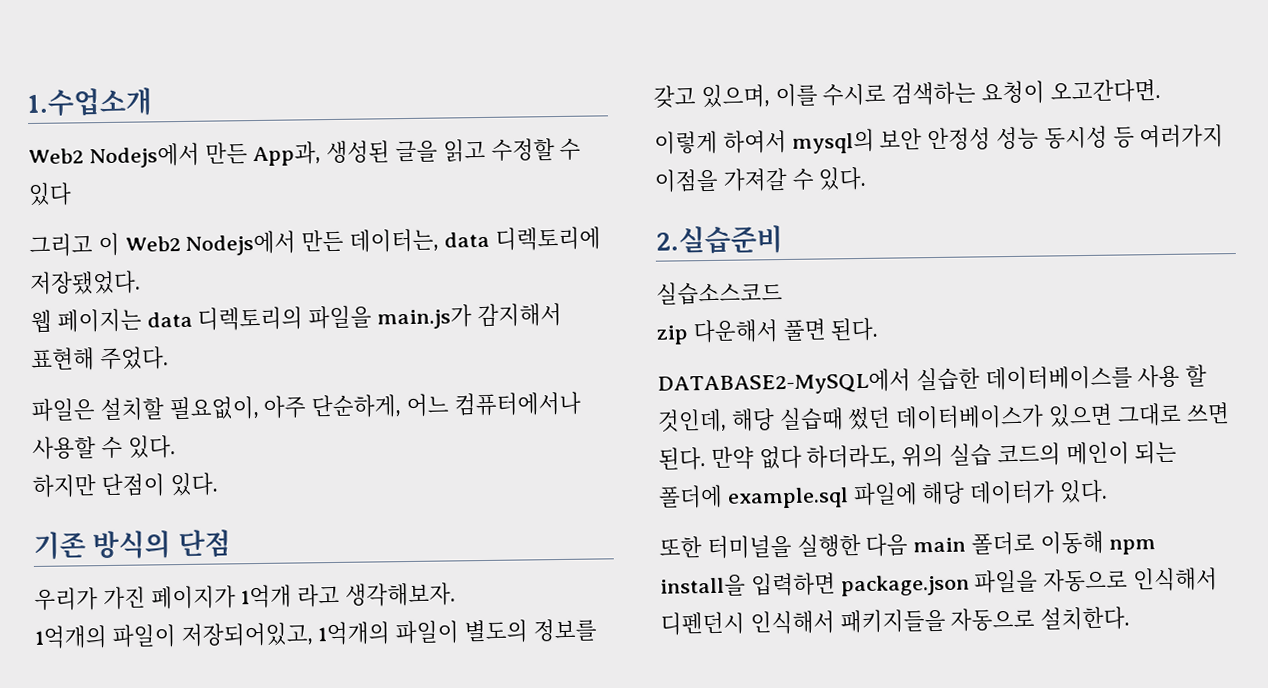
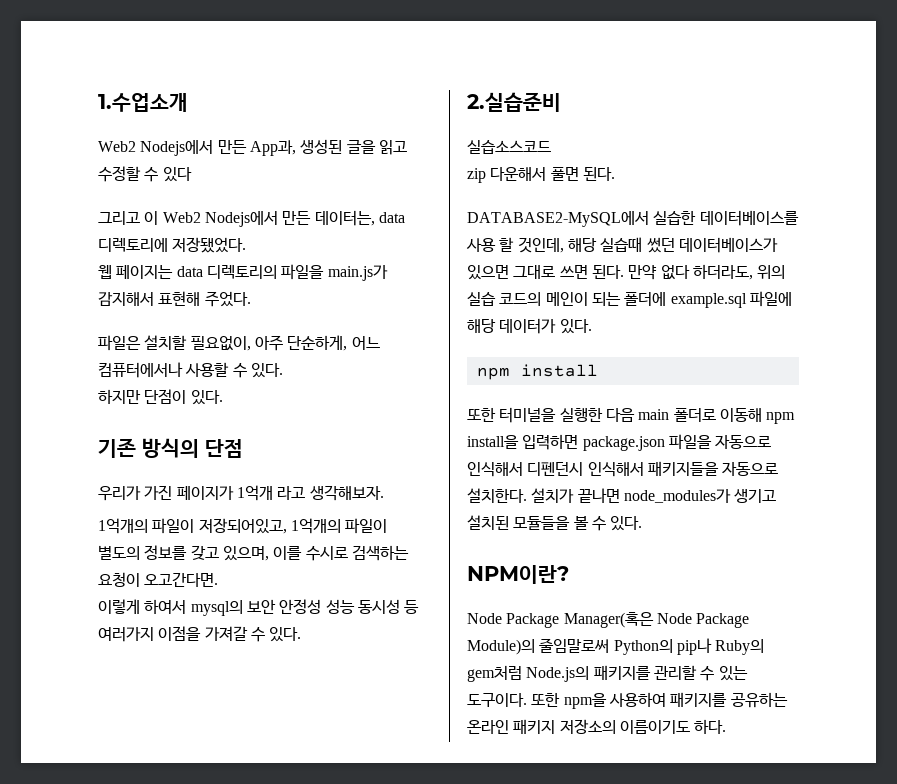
+ npm install
+ 설치가 끝나면 node_modules가 생기고 설치된 모듈들을 볼 수 있다.
+ NPM이란?
+ Node Package Manager(혹은 Node Package Module)의 줄임말로써 Python의 pip나 Ruby의 gem처럼 Node.js의 패키지를 관리할 수 있는 도구이다. 또한 npm을 사용하여 패키지를 공유하는 온라인 패키지 저장소의 이름이기도 하다.

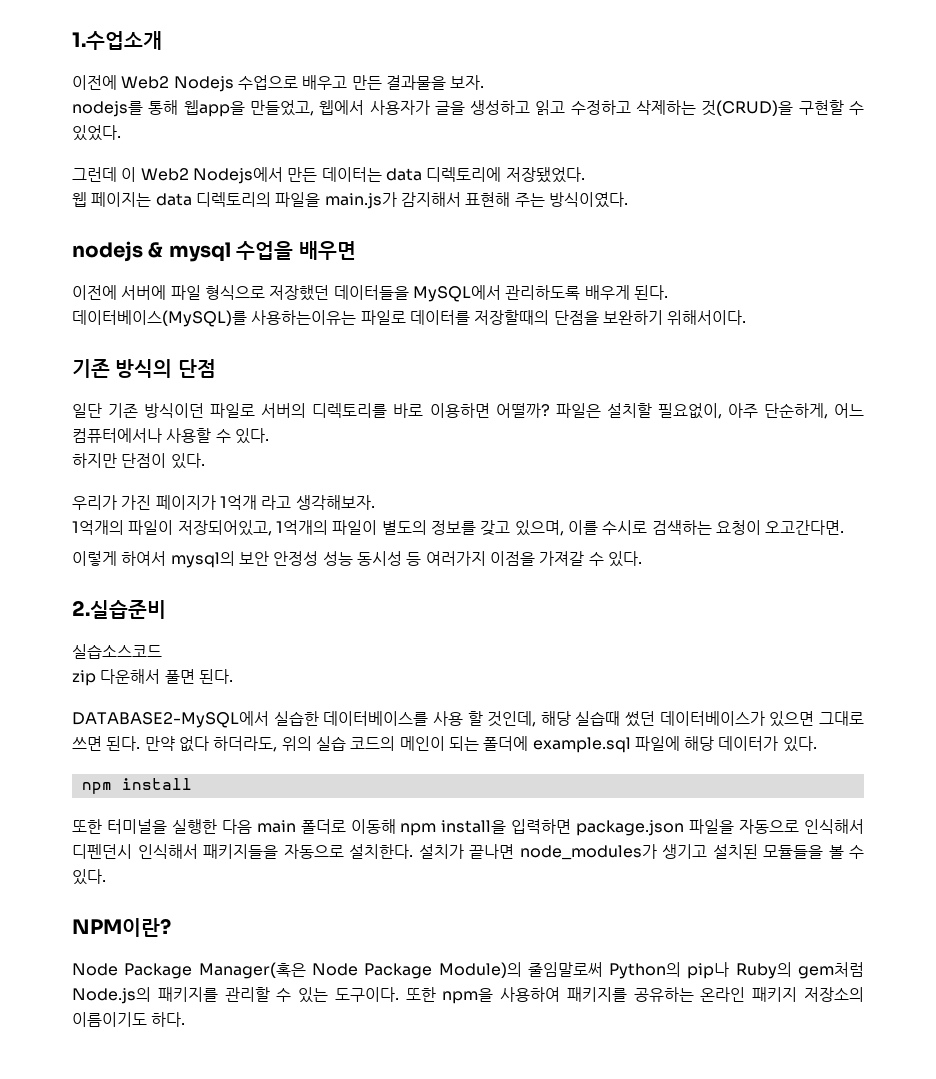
- Web2 Nodejs에서 만든 App과, 생성된 글을 읽고 수정할 수 있다
- 그리고 이 Web2 Nodejs에서 만든 데이터는, data 디렉토리에 저장됐었다.
+ 이전에 Web2 Nodejs 수업으로 배우고 만든 결과물을 보자.
+ nodejs를 통해 웹app을 만들었고, 웹에서 사용자가 글을 생성하고 읽고 수정하고 삭제하는 것(CRUD)을 구현할 수 있었다.
+ 그런데 이 Web2 Nodejs에서 만든 데이터는 data 디렉토리에 저장됐었다.
- 웹 페이지는 data 디렉토리의 파일을 main.js가 감지해서 표현해 주었다.
- 파일은 설치할 필요없이, 아주 단순하게, 어느 컴퓨터에서나 사용할 수 있다.
+ 웹 페이지는 data 디렉토리의 파일을 main.js가 감지해서 표현해 주는 방식이였다.
+ nodejs & mysql 수업을 배우면
+ 이전에 서버에 파일 형식으로 저장했던 데이터들을 MySQL에서 관리하도록 배우게 된다.
+ 데이터베이스(MySQL)를 사용하는이유는 파일로 데이터를 저장할때의 단점을 보완하기 위해서이다.
+ 기존 방식의 단점
+ 일단 기존 방식이던 파일로 서버의 디렉토리를 바로 이용하면 어떨까? 파일은 설치할 필요없이, 아주 단순하게, 어느 컴퓨터에서나 사용할 수 있다.
- 기존 방식의 단점

